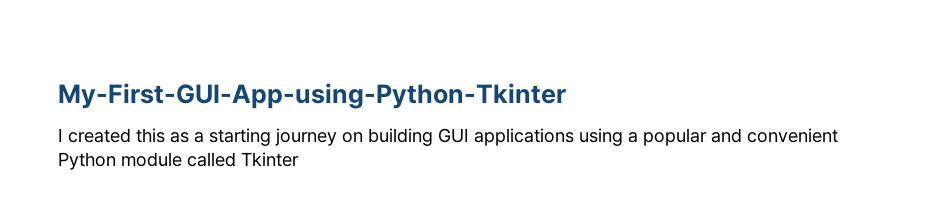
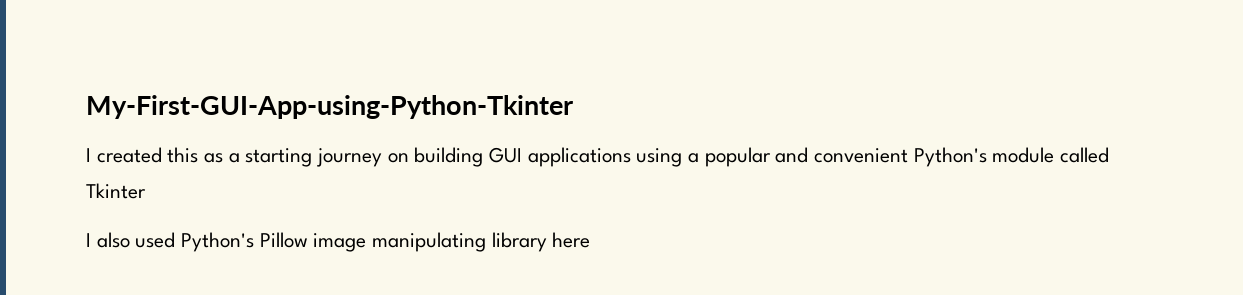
- I created this as a starting journey on building GUI applications using a popular and convenient Python module called Tkinter
+ I created this as a starting journey on building GUI applications using a popular and convenient Python's module called Tkinter
+ I also used Python's Pillow image manipulating library here

